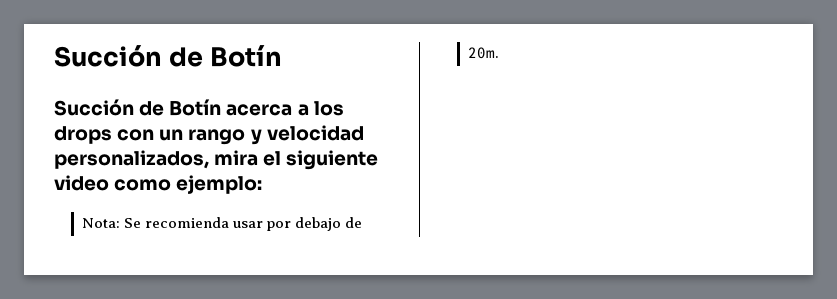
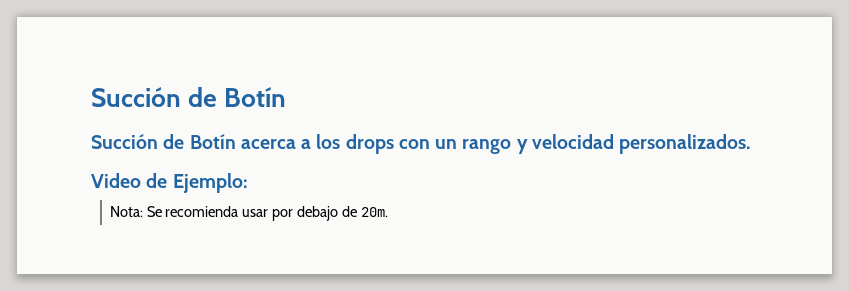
- Succión de Botín acerca a los drops con un rango y velocidad personalizados, mira el siguiente video como ejemplo:
+ Succión de Botín acerca a los drops con un rango y velocidad personalizados.
+ Video de Ejemplo:

